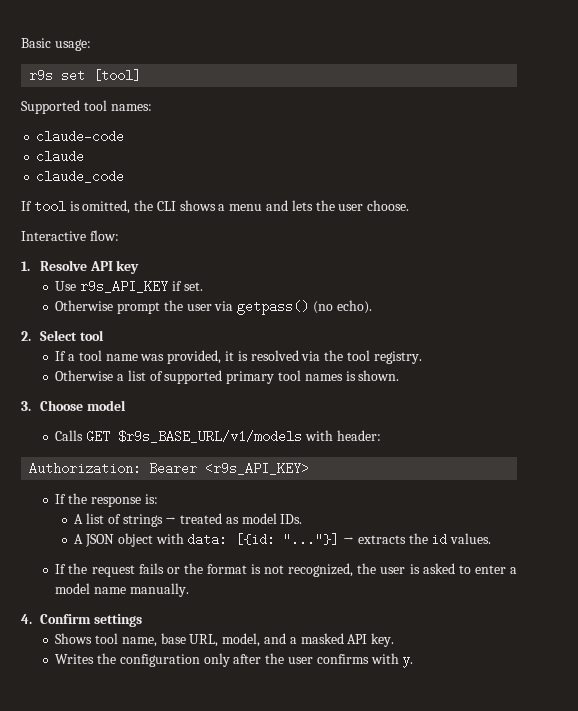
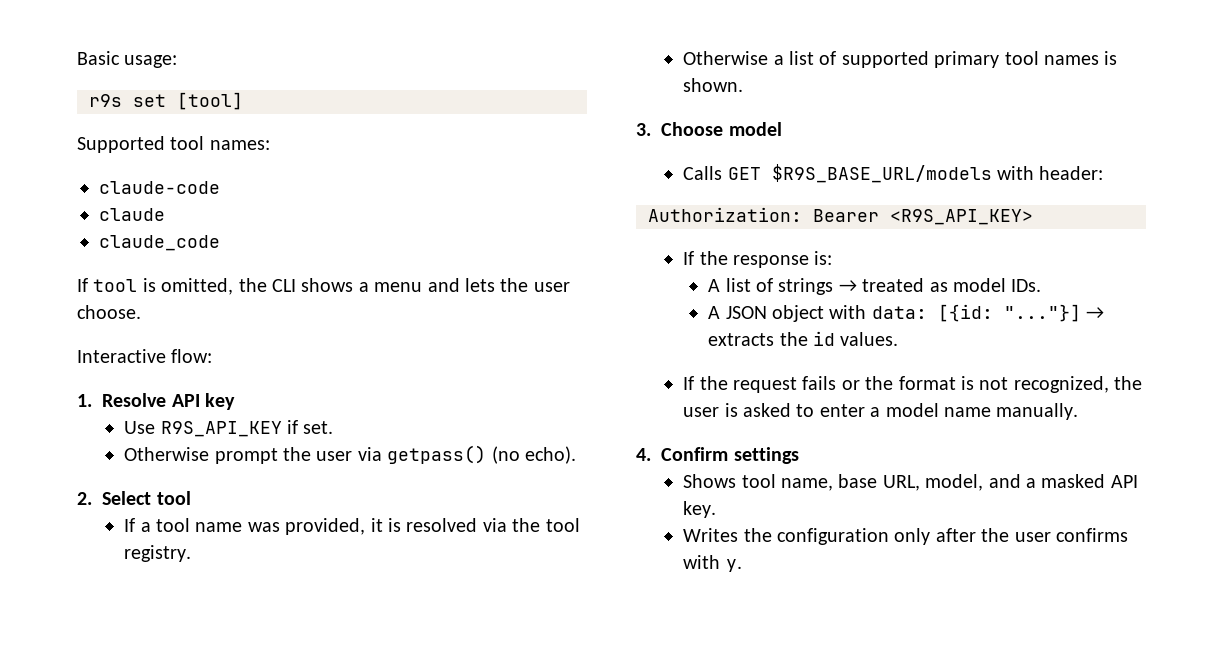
- Use r9s_API_KEY if set.
+ Use R9S_API_KEY if set.
- Calls GET $r9s_BASE_URL/v1/models with header:
+ Calls GET $R9S_BASE_URL/models with header:
- Authorization: Bearer <r9s_API_KEY>
+ Authorization: Bearer <R9S_API_KEY>

